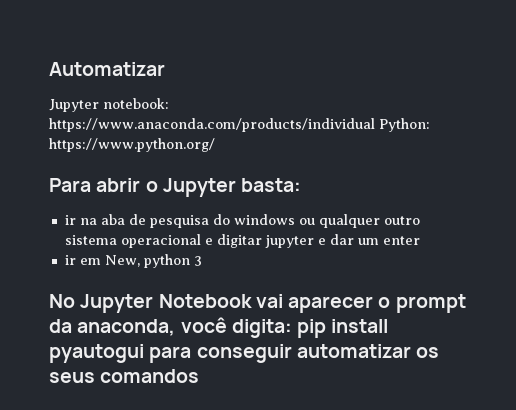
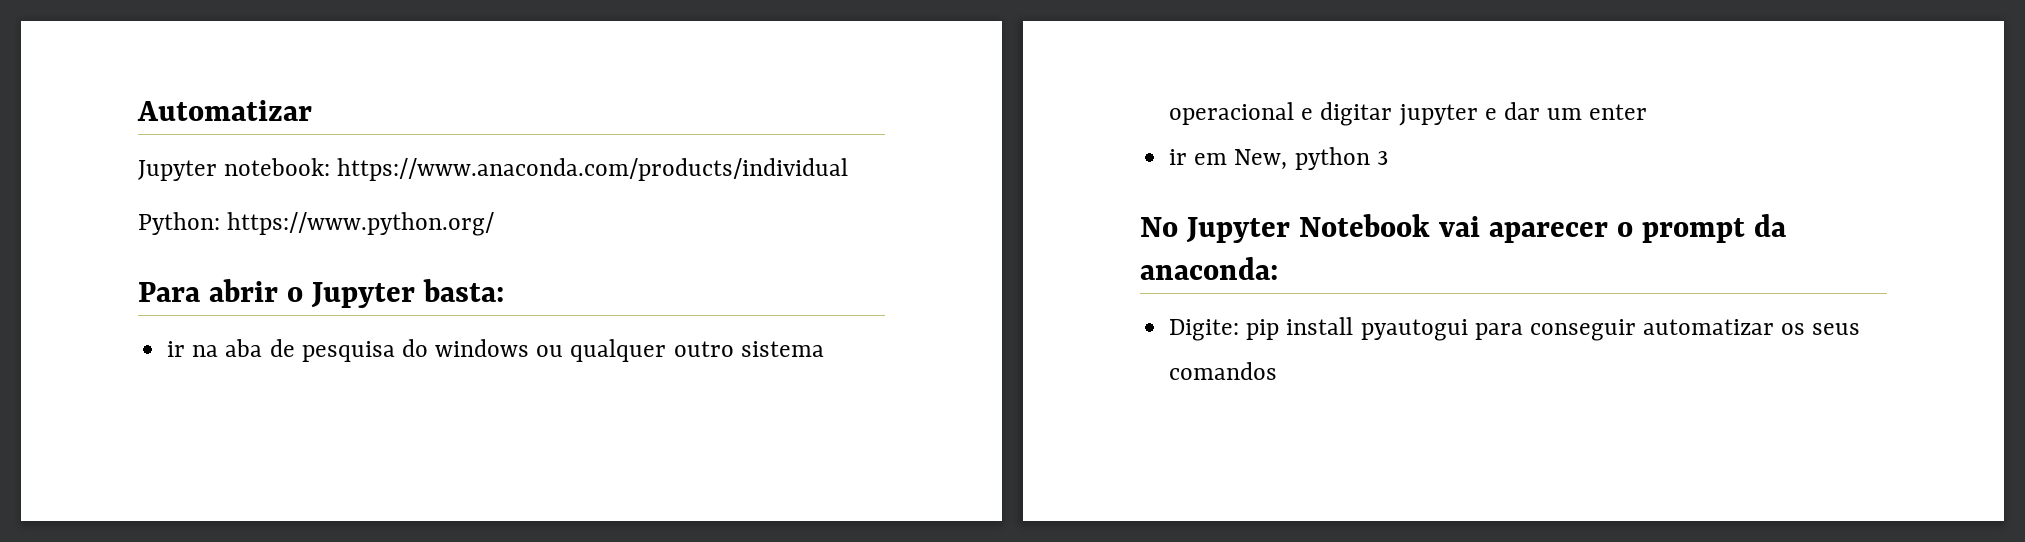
- Jupyter notebook: https://www.anaconda.com/products/individual Python: https://www.python.org/
+ Jupyter notebook: https://www.anaconda.com/products/individual
+ Python: https://www.python.org/
- No Jupyter Notebook vai aparecer o prompt da anaconda, você digita: pip install pyautogui para conseguir automatizar os seus comandos
+ No Jupyter Notebook vai aparecer o prompt da anaconda:
+ Digite: pip install pyautogui para conseguir automatizar os seus comandos

